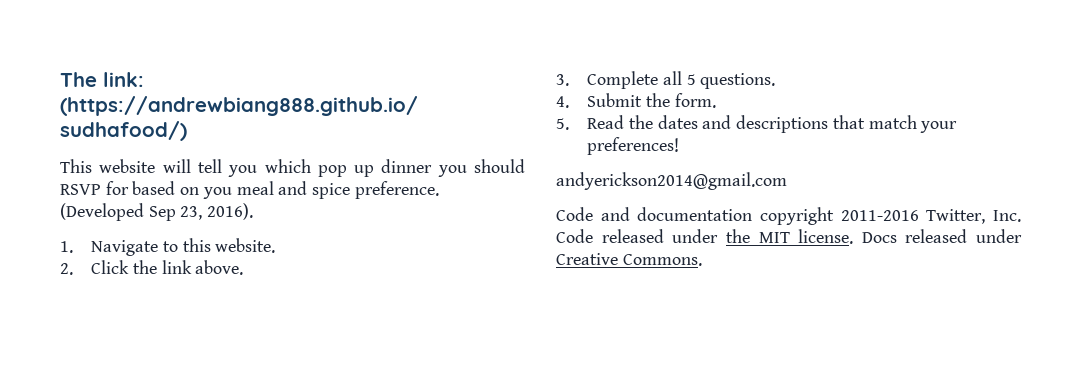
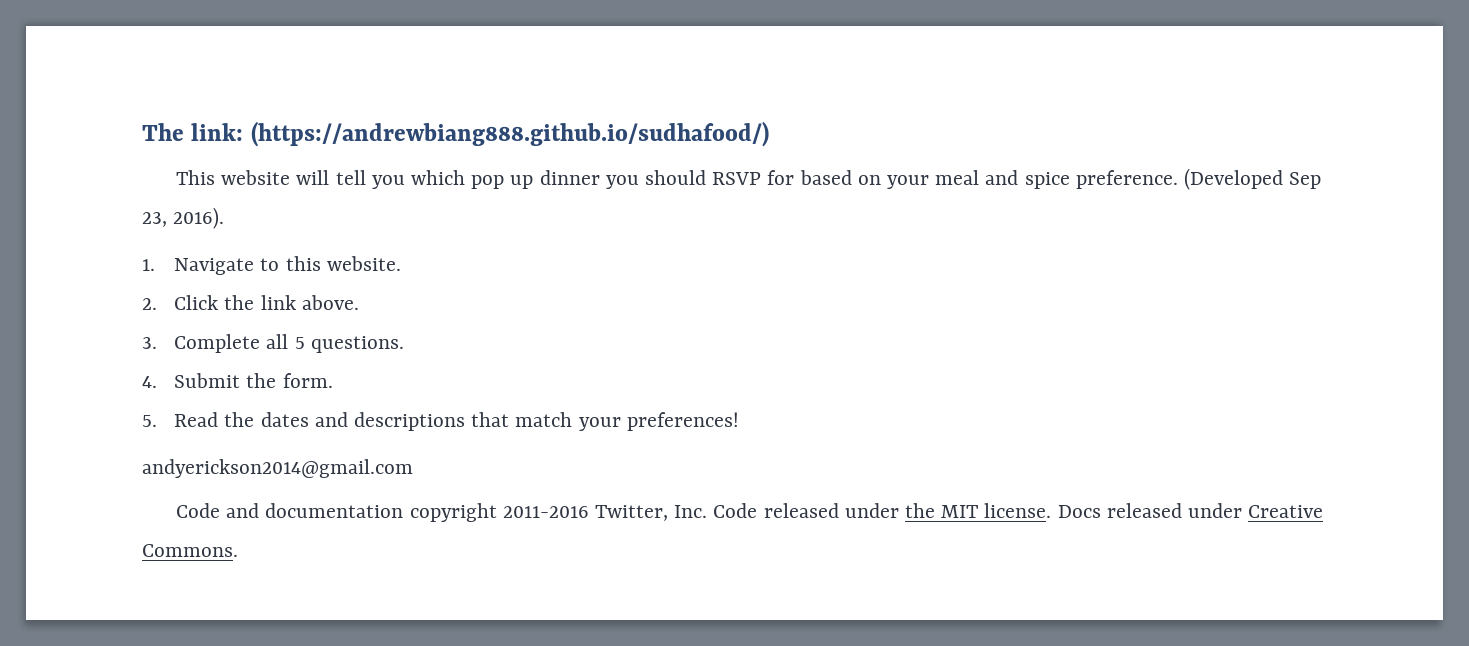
- This website will tell you which pop up dinner you should RSVP for based on you meal and spice preference.
+ This website will tell you which pop up dinner you should RSVP for based on your meal and spice preference.

